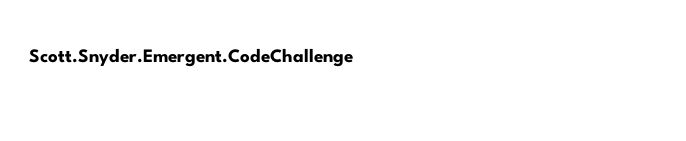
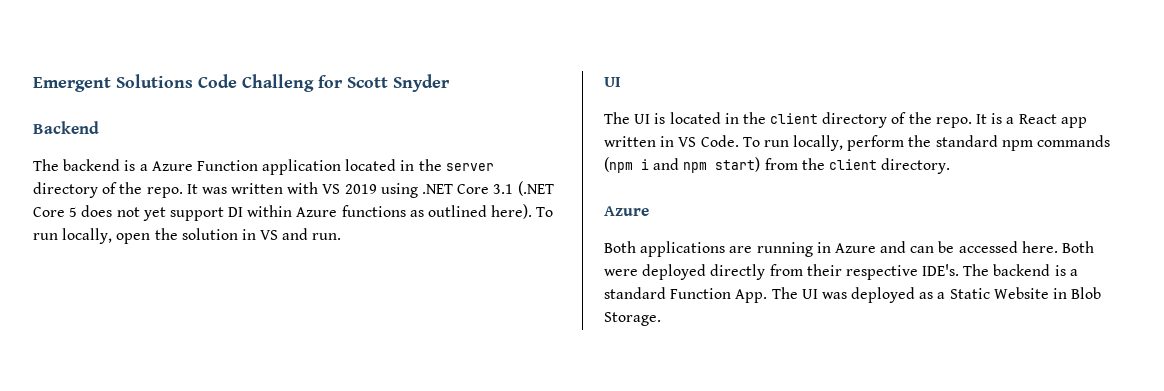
- Scott.Snyder.Emergent.CodeChallenge
+ Emergent Solutions Code Challeng for Scott Snyder
+ Backend
+ The backend is a Azure Function application located in the server directory of the repo. It was written with VS 2019 using .NET Core 3.1 (.NET Core 5 does not yet support DI within Azure functions as outlined here). To run locally, open the solution in VS and run.
+ UI
+ The UI is located in the client directory of the repo. It is a React app written in VS Code. To run locally, perform the standard npm commands (npm i and npm start) from the client directory.
+ Azure
+ Both applications are running in Azure and can be accessed here. Both were deployed directly from their respective IDE's. The backend is a standard Function App. The UI was deployed as a Static Website in Blob Storage.

